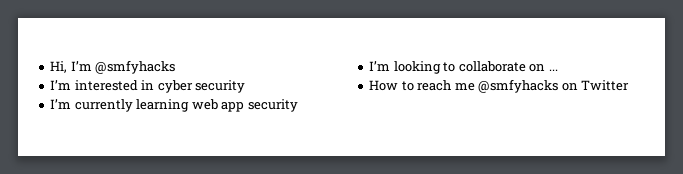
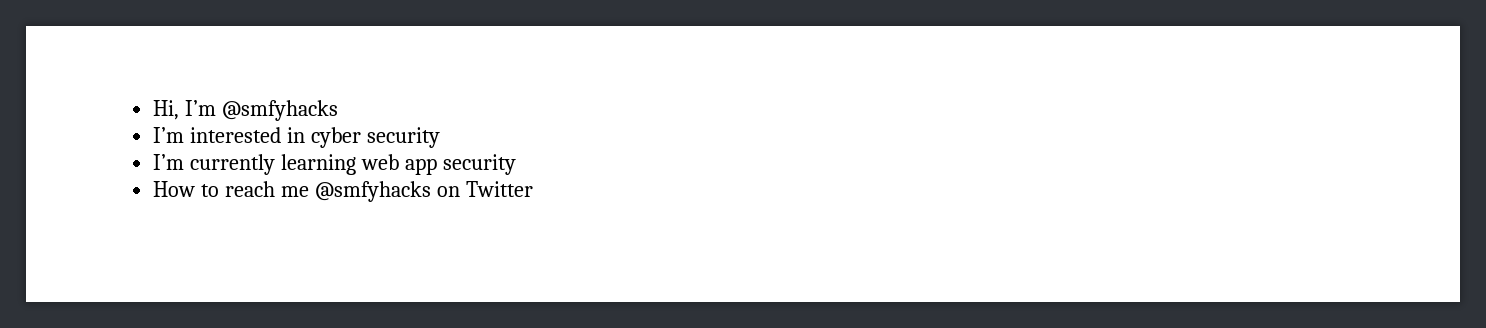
- I’m looking to collaborate on ...

